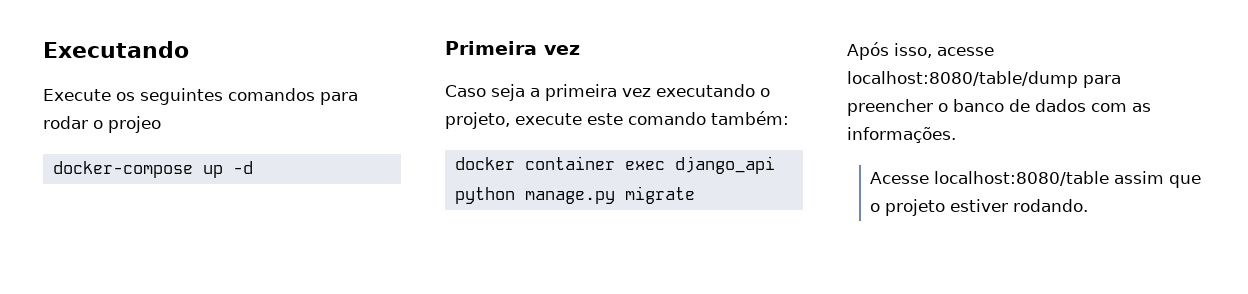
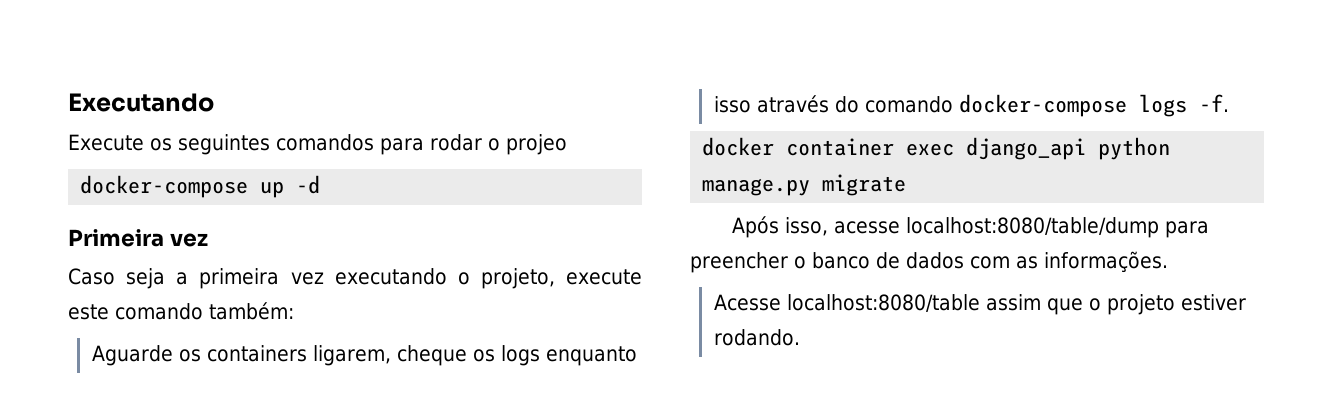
+ Aguarde os containers ligarem, cheque os logs enquanto isso através do comando docker-compose logs -f.

